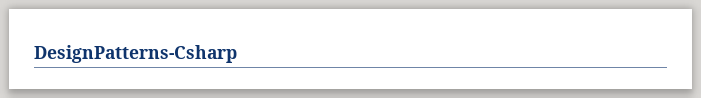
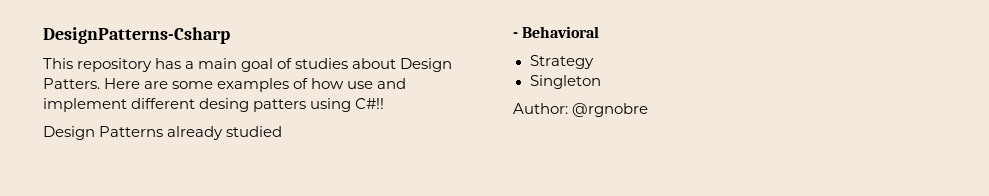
+ This repository has a main goal of studies about Design Patters. Here are some examples of how use and implement different desing patters using C#!!
+ Design Patterns already studied
+ - Behavioral
+ Strategy
+ Singleton
+ Author: @rgnobre

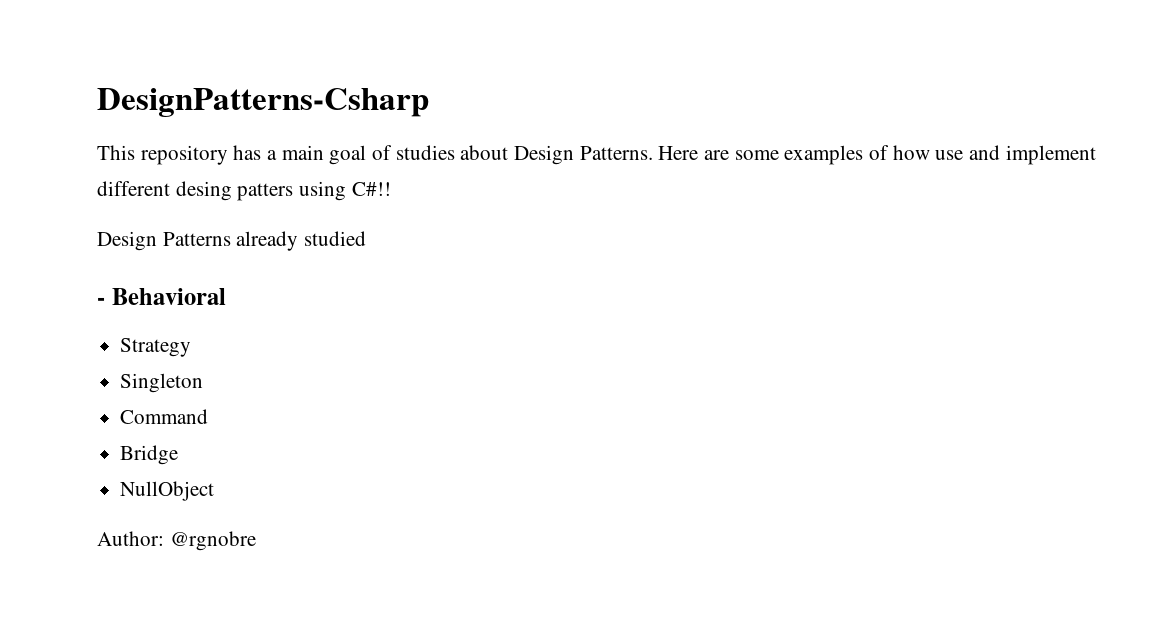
- This repository has a main goal of studies about Design Patters.
+ This repository has a main goal of studies about Design Patterns.
+ Command
+ Bridge
+ NullObject

